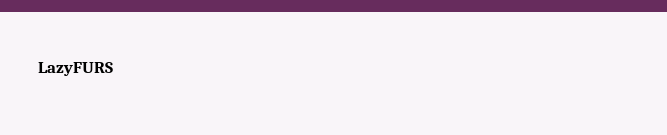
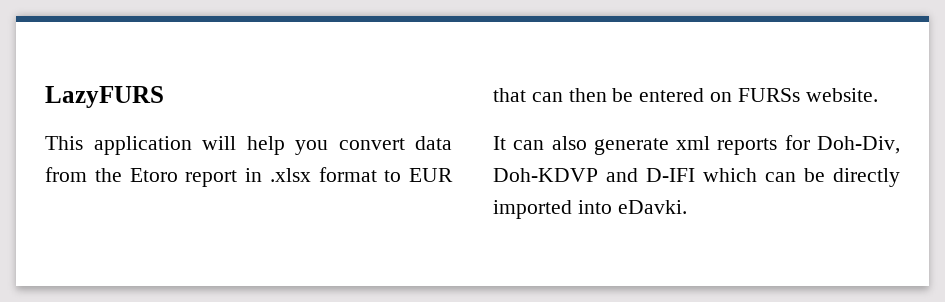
+ This application will help you convert data from the Etoro report in .xlsx format to EUR that can then be entered on FURSs website.
+ It can also generate xml reports for Doh-Div, Doh-KDVP and D-IFI which can be directly imported into eDavki.

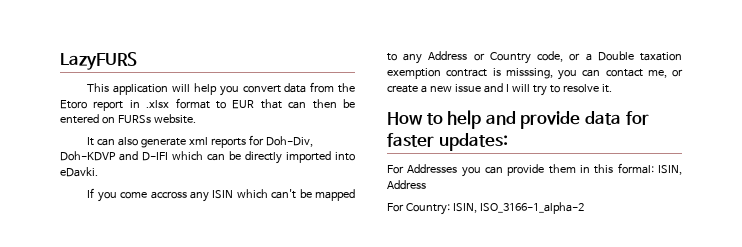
+ If you come accross any ISIN which can't be mapped to any Address or Country code, or a Double taxation exemption contract is misssing, you can contact me, or create a new issue and I will try to resolve it.
+ How to help and provide data for faster updates:
+ For Addresses you can provide them in this formal: ISIN, Address
+ For Country: ISIN, ISO_3166-1_alpha-2

